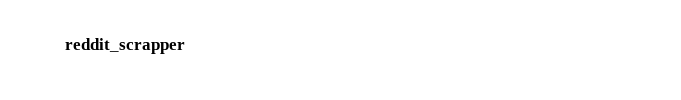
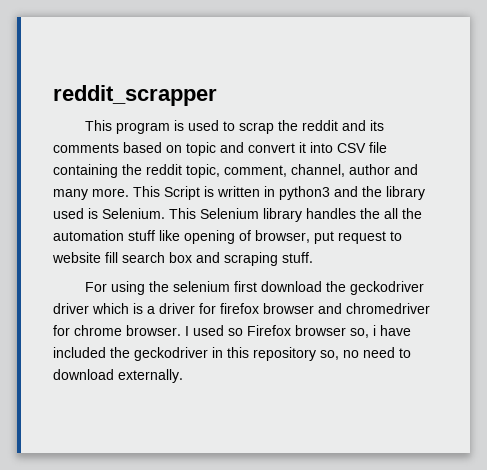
+ This program is used to scrap the reddit and its comments based on topic and convert it into CSV file containing the reddit topic, comment, channel, author and many more. This Script is written in python3 and the library used is Selenium. This Selenium library handles the all the automation stuff like opening of browser, put request to website fill search box and scraping stuff.
+ For using the selenium first download the geckodriver driver which is a driver for firefox browser and chromedriver for chrome browser. I used so Firefox browser so, i have included the geckodriver in this repository so, no need to download externally.

